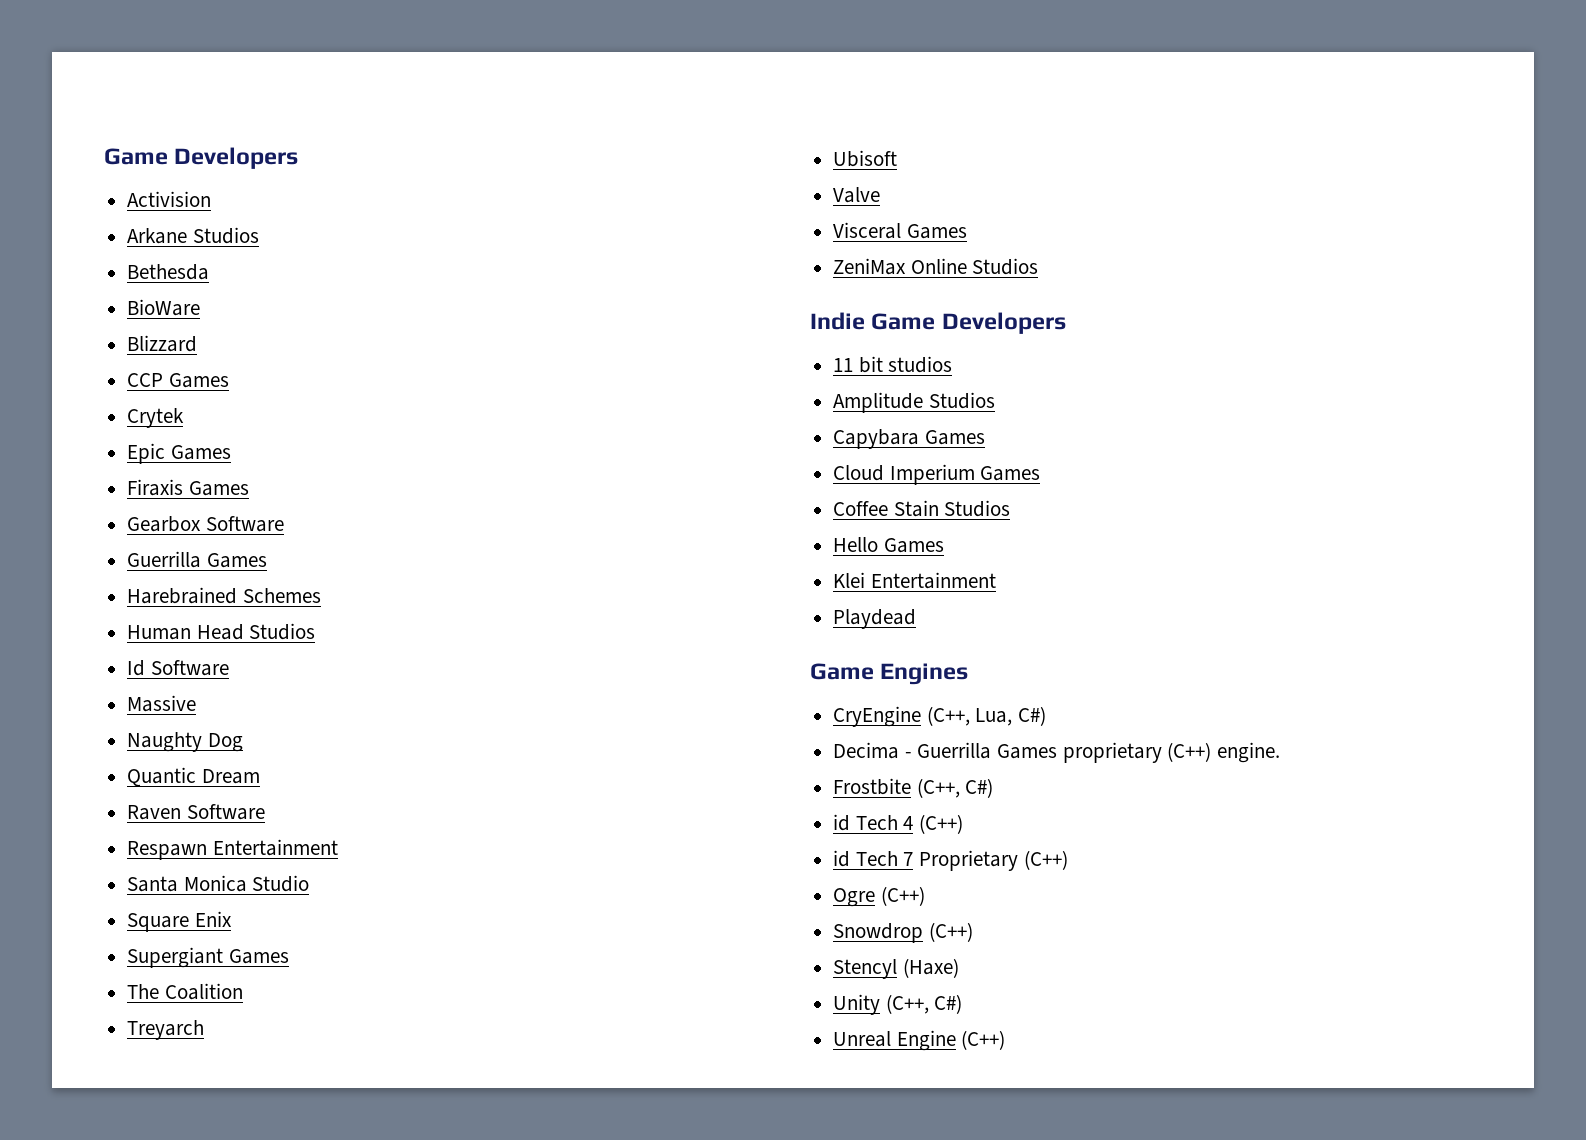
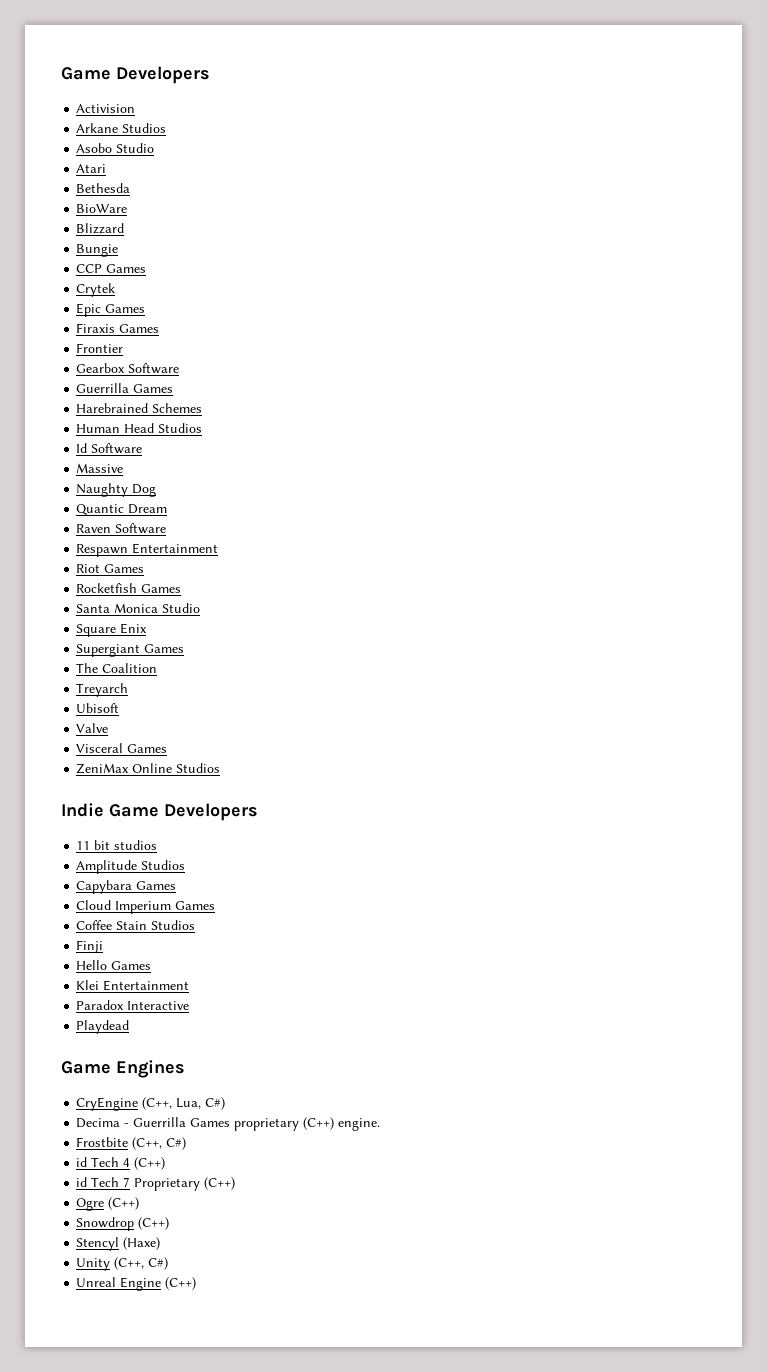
+ Asobo Studio
+ Atari
+ Bungie
+ Frontier
+ Riot Games
+ Rocketfish Games
+ Finji
+ Paradox Interactive

